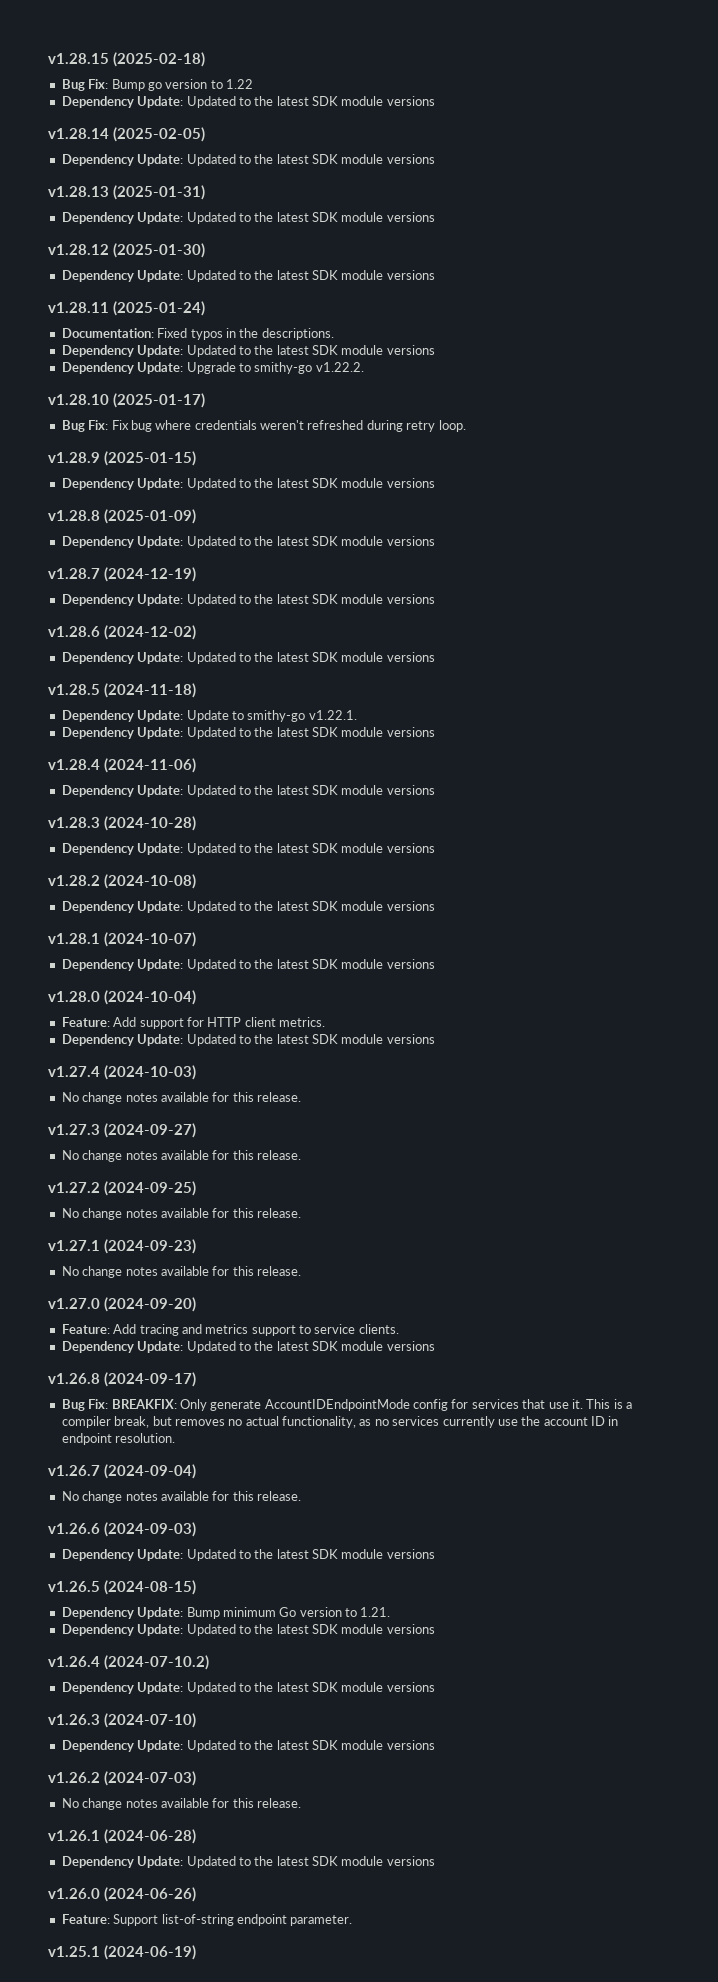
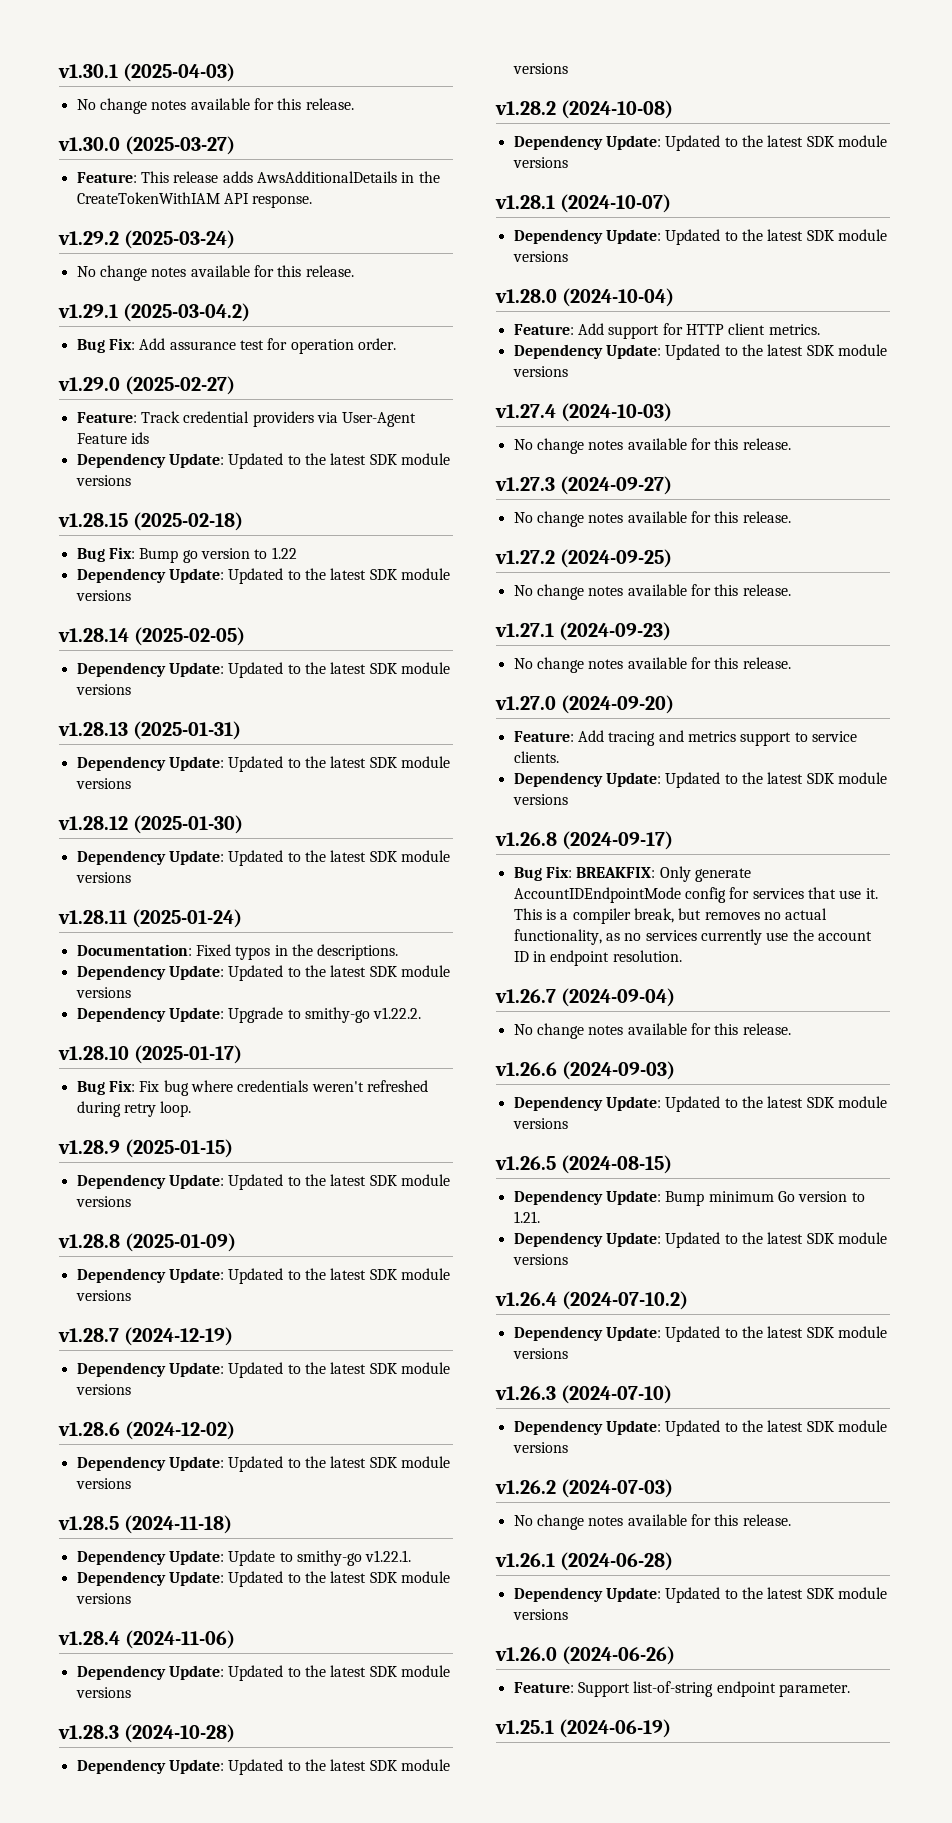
+ v1.30.1 (2025-04-03)
+ No change notes available for this release.
+ v1.30.0 (2025-03-27)
+ Feature: This release adds AwsAdditionalDetails in the CreateTokenWithIAM API response.
+ v1.29.2 (2025-03-24)
+ No change notes available for this release.
+ v1.29.1 (2025-03-04.2)
+ Bug Fix: Add assurance test for operation order.
+ v1.29.0 (2025-02-27)
+ Feature: Track credential providers via User-Agent Feature ids
+ Dependency Update: Updated to the latest SDK module versions

